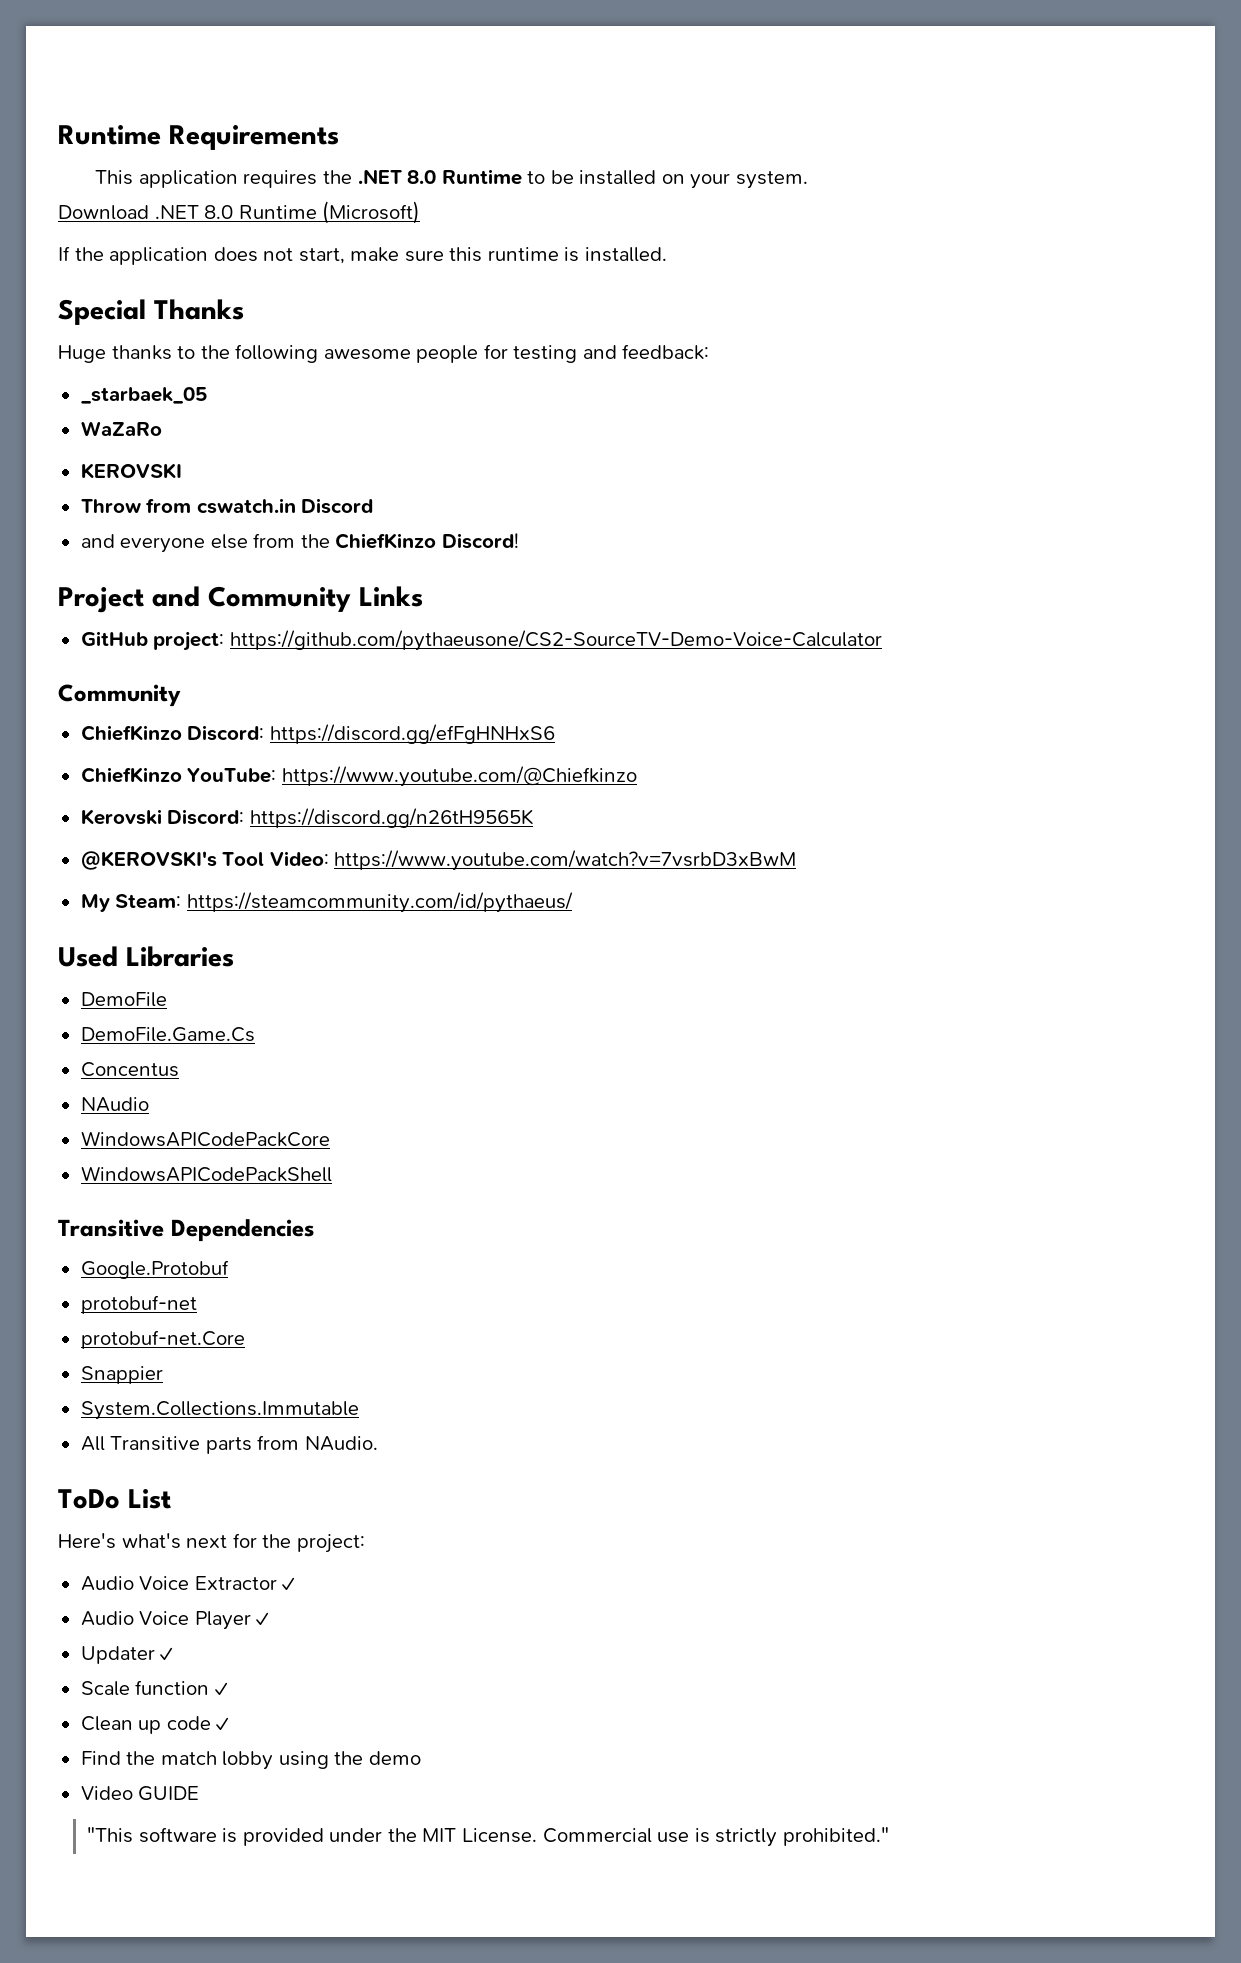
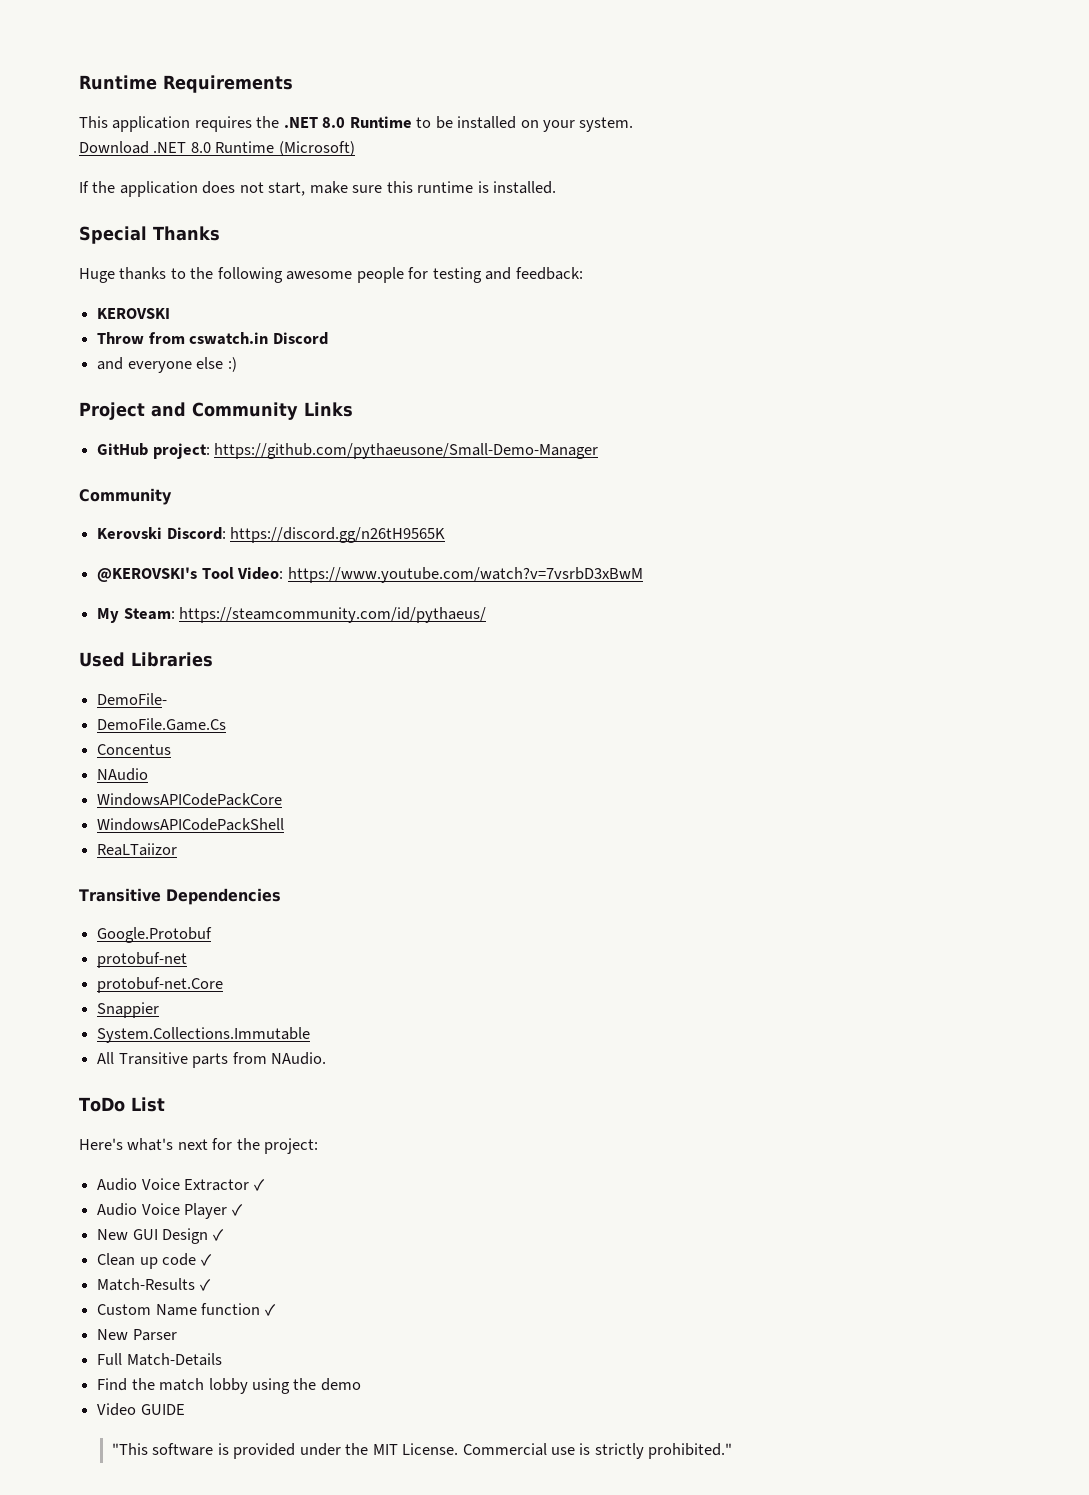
- _starbaek_05
- WaZaRo
- and everyone else from the ChiefKinzo Discord!
+ and everyone else :)
- GitHub project: https://github.com/pythaeusone/CS2-SourceTV-Demo-Voice-Calculator
+ GitHub project: https://github.com/pythaeusone/Small-Demo-Manager
  Community
- ChiefKinzo Discord: https://discord.gg/efFgHNHxS6
- ChiefKinzo YouTube: https://www.youtube.com/@Chiefkinzo
- DemoFile
+ DemoFile-
+ ReaLTaiizor
- Updater ✓
- Scale function ✓
+ New GUI Design ✓
+ Match-Results ✓
+ Custom Name function ✓
+ New Parser
+ Full Match-Details

